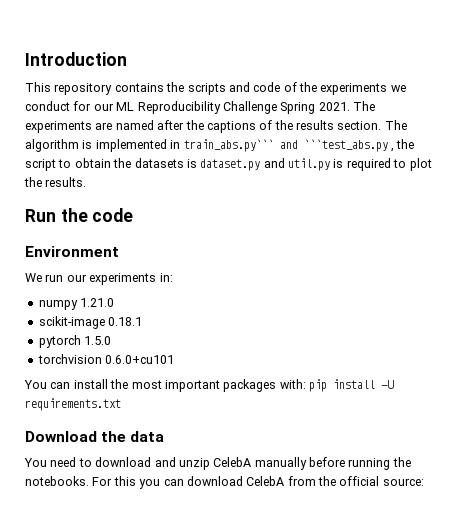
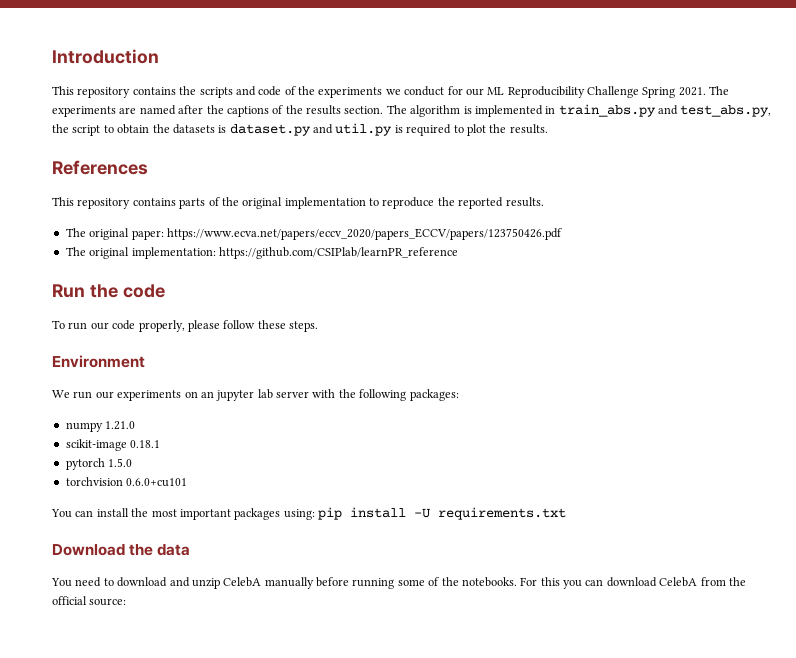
- The algorithm is implemented in train_abs.py``` and ```test_abs.py , the script to obtain the datasets is dataset.py and util.py is required to plot the results.
+ The algorithm is implemented in train_abs.py and test_abs.py, the script to obtain the datasets is dataset.py and util.py is required to plot the results.
+ References
+ This repository contains parts of the original implementation to reproduce the reported results.
+ The original paper: https://www.ecva.net/papers/eccv_2020/papers_ECCV/papers/123750426.pdf
+ The original implementation: https://github.com/CSIPlab/learnPR_reference
  Run the code
+ To run our code properly, please follow these steps.
- We run our experiments in:
+ We run our experiments on an jupyter lab server with the following packages:
- You can install the most important packages with: pip install -U requirements.txt
+ You can install the most important packages using: pip install -U requirements.txt
- You need to download and unzip CelebA manually before running the notebooks.
+ You need to download and unzip CelebA manually before running some of the notebooks.

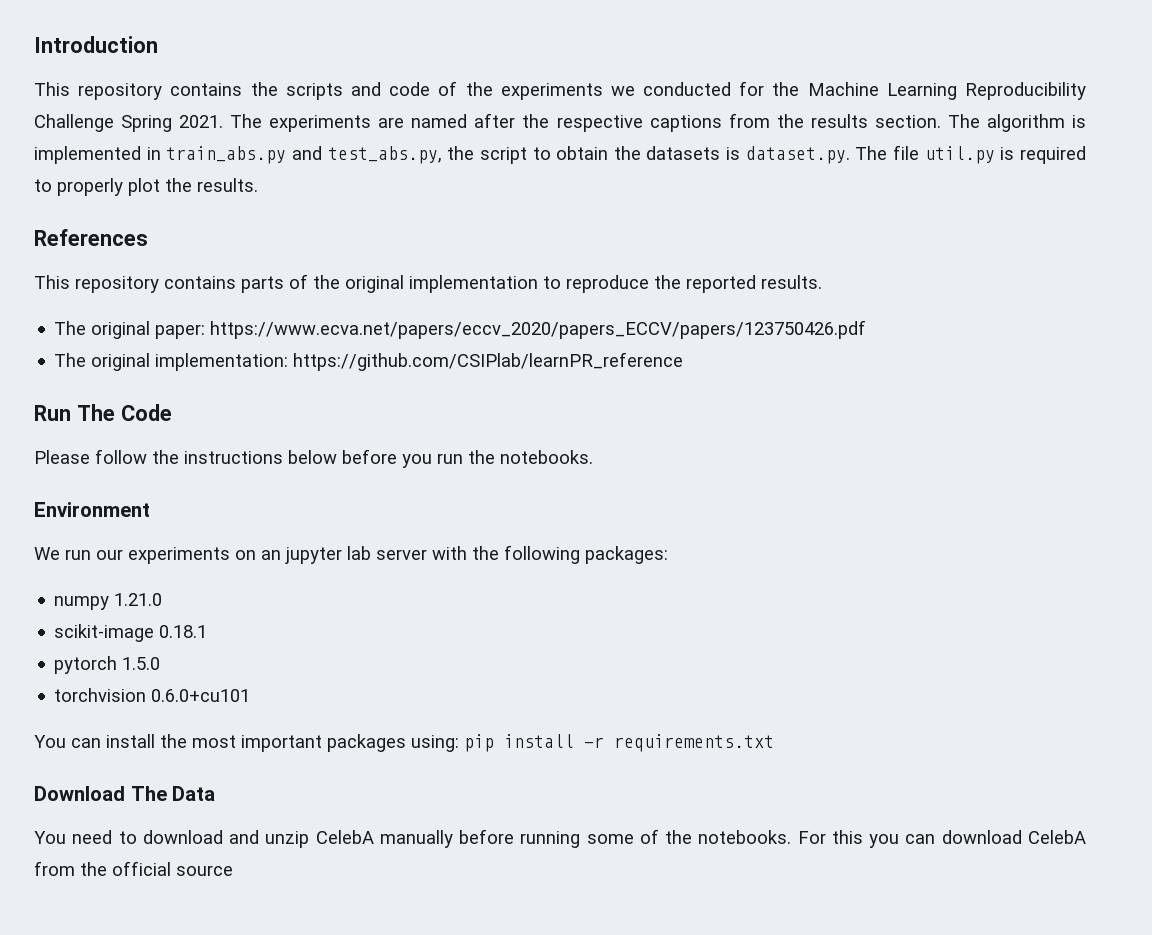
- This repository contains the scripts and code of the experiments we conduct for our ML Reproducibility Challenge Spring 2021.
+ This repository contains the scripts and code of the experiments we conducted for the Machine Learning Reproducibility Challenge Spring 2021.
- The experiments are named after the captions of the results section.
+ The experiments are named after the respective captions from the results section.
- The algorithm is implemented in train_abs.py and test_abs.py, the script to obtain the datasets is dataset.py and util.py is required to plot the results.
+ The algorithm is implemented in train_abs.py and test_abs.py, the script to obtain the datasets is dataset.py. The file util.py is required to properly plot the results.
- Run the code
- To run our code properly, please follow these steps.
+ Run The Code
+ Please follow the instructions below before you run the notebooks.
- You can install the most important packages using: pip install -U requirements.txt
+ You can install the most important packages using: pip install -r requirements.txt
- Download the data
+ Download The Data
- For this you can download CelebA from the official source:
+ For this you can download CelebA from the official source

